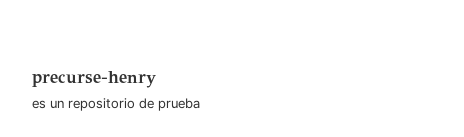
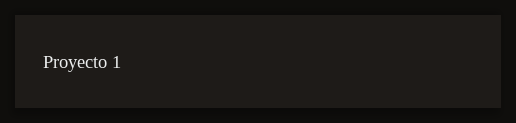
- precurse-henry
- es un repositorio de prueba
+ Proyecto 1

